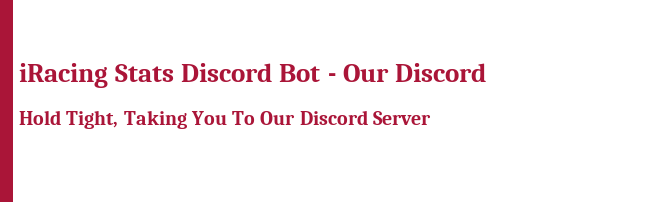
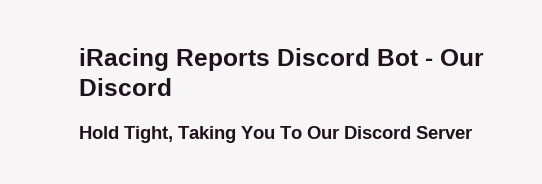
- iRacing Stats Discord Bot - Our Discord
+ iRacing Reports Discord Bot - Our Discord

